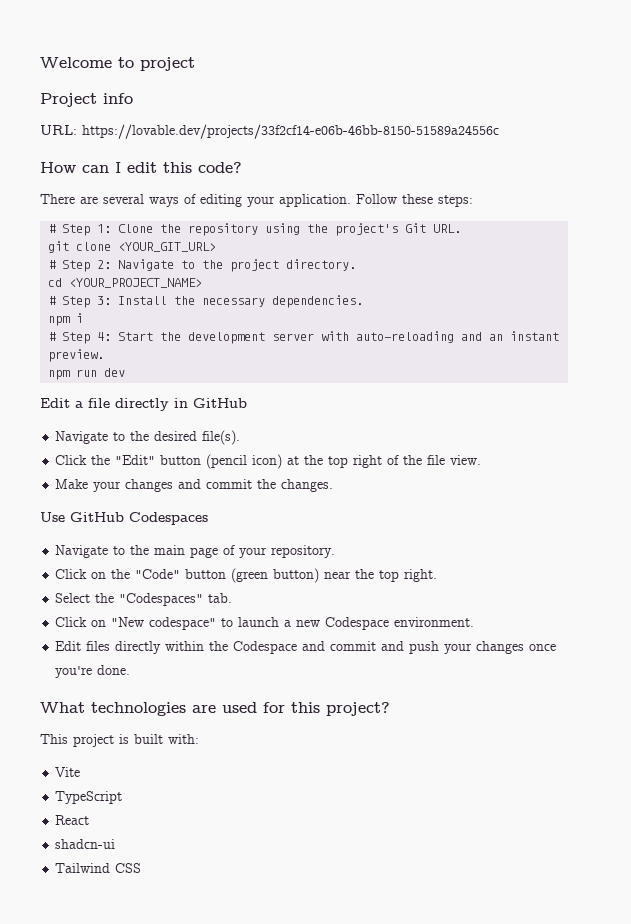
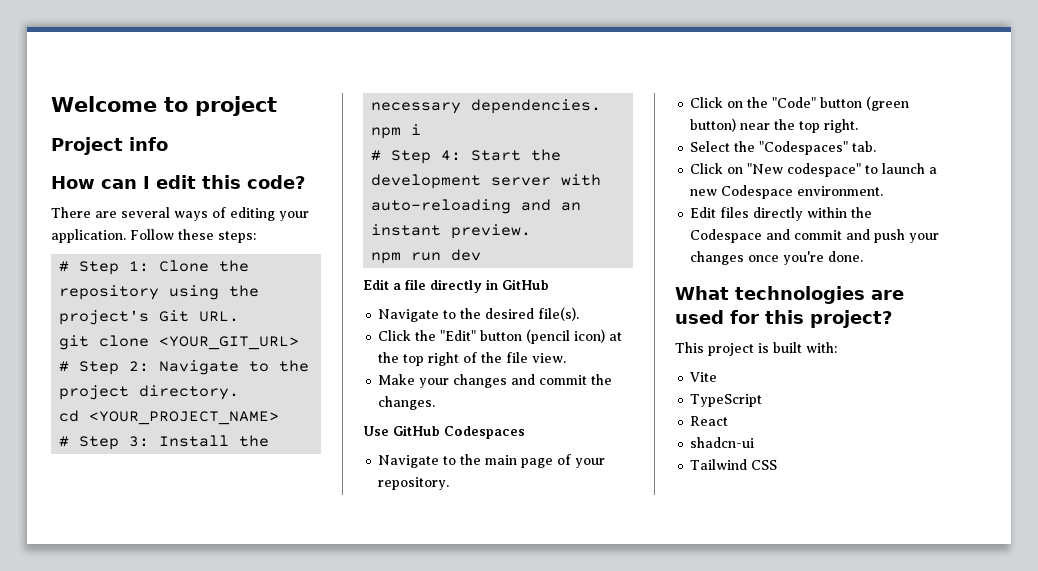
- URL: https://lovable.dev/projects/33f2cf14-e06b-46bb-8150-51589a24556c

